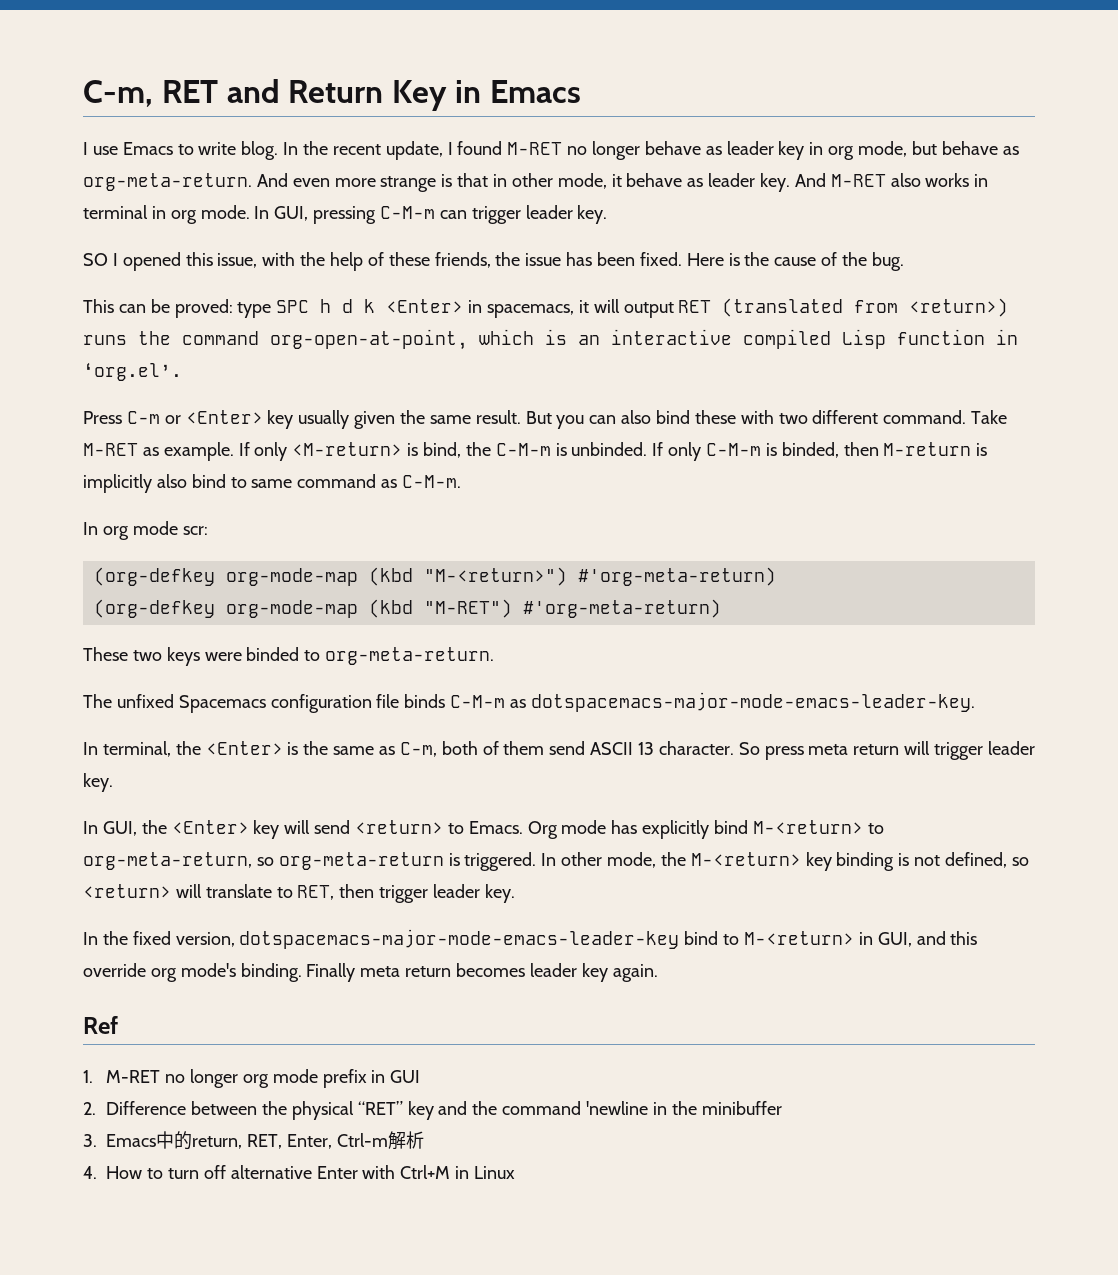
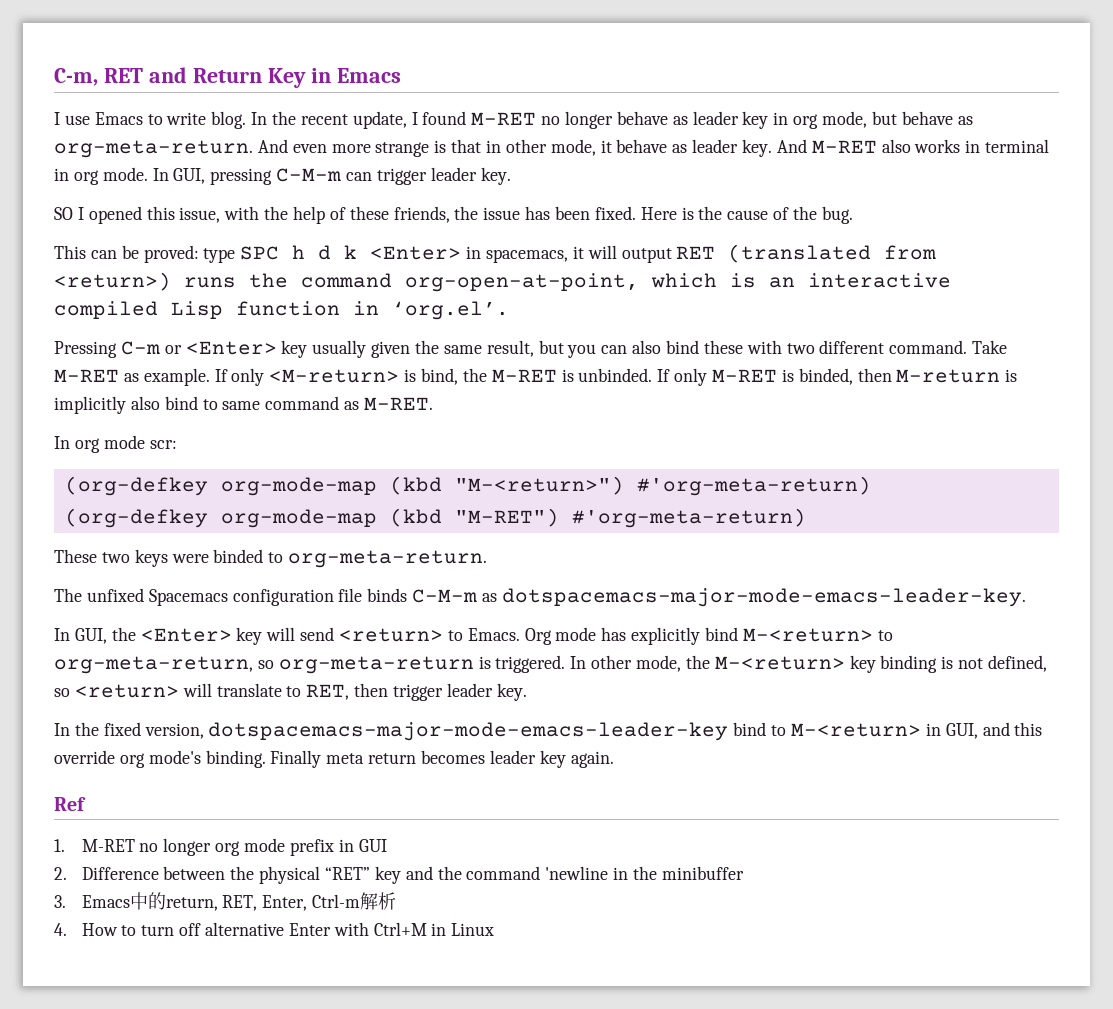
- Press C-m or <Enter> key usually given the same result. But you can also bind these with two different command.
+ Pressing C-m or <Enter> key usually given the same result, but you can also bind these with two different command.
- If only <M-return> is bind, the C-M-m is unbinded.
+ If only <M-return> is bind, the M-RET is unbinded.
- If only C-M-m is binded, then M-return is implicitly also bind to same command as C-M-m.
+ If only M-RET is binded, then M-return is implicitly also bind to same command as M-RET.
- In terminal, the <Enter> is the same as C-m, both of them send ASCII 13 character. So press meta return will trigger leader key.

